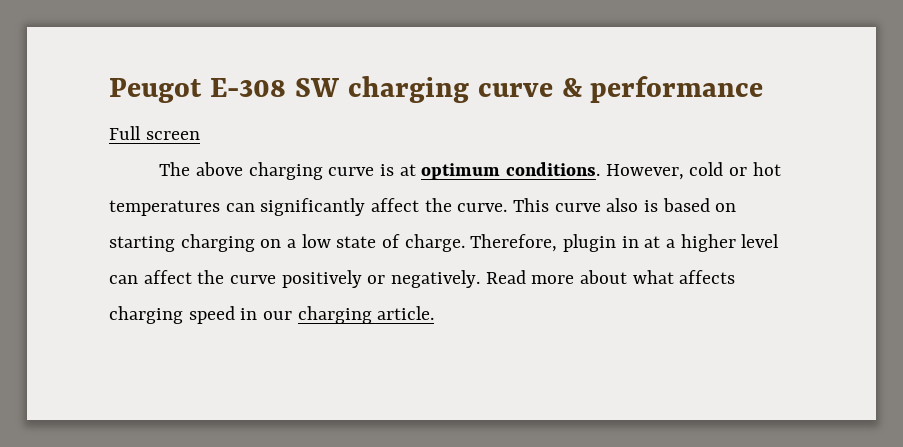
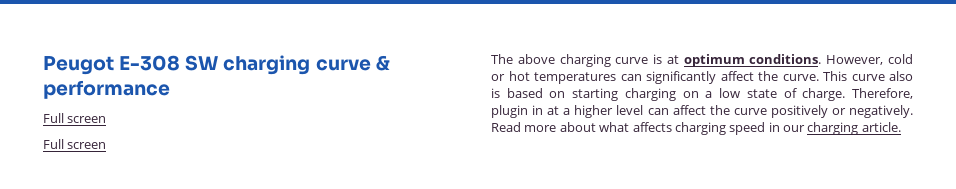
  Peugot E-308 SW charging curve & performance
+ Full screen

